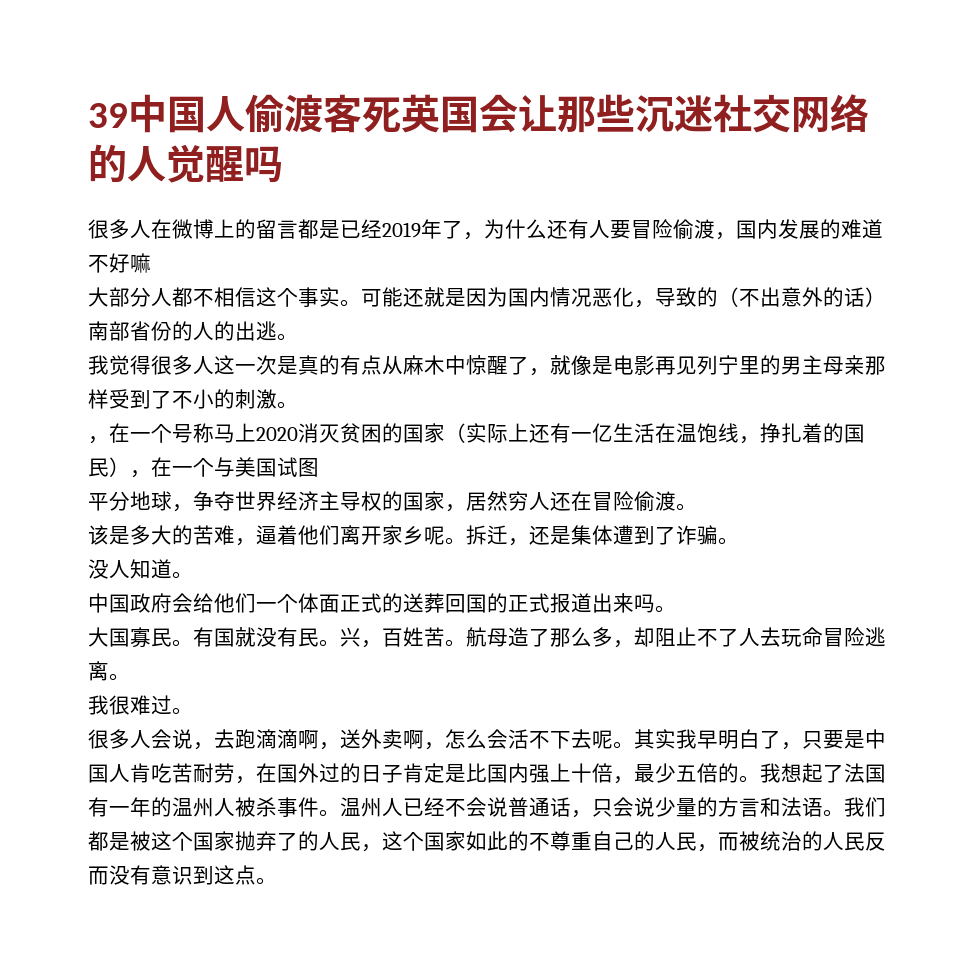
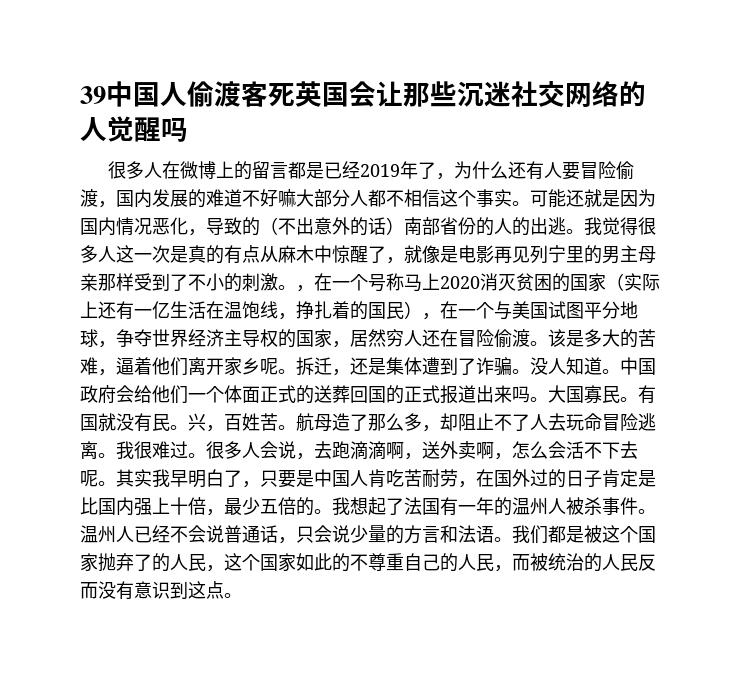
- 很多人在微博上的留言都是已经2019年了，为什么还有人要冒险偷渡，国内发展的难道不好嘛
- 大部分人都不相信这个事实。
+ 很多人在微博上的留言都是已经2019年了，为什么还有人要冒险偷渡，国内发展的难道不好嘛大部分人都不相信这个事实。
- 可能还就是因为国内情况恶化，导致的（不出意外的话）南部省份的人的出逃。
- 我觉得很多人这一次是真的有点从麻木中惊醒了，就像是电影再见列宁里的男主母亲那样受到了不小的刺激。
- ，在一个号称马上2020消灭贫困的国家（实际上还有一亿生活在温饱线，挣扎着的国民），在一个与美国试图
- 平分地球，争夺世界经济主导权的国家，居然穷人还在冒险偷渡。
- 该是多大的苦难，逼着他们离开家乡呢。
+ 可能还就是因为国内情况恶化，导致的（不出意外的话）南部省份的人的出逃。我觉得很多人这一次是真的有点从麻木中惊醒了，就像是电影再见列宁里的男主母亲那样受到了不小的刺激。，在一个号称马上2020消灭贫困的国家（实际上还有一亿生活在温饱线，挣扎着的国民），在一个与美国试图平分地球，争夺世界经济主导权的国家，居然穷人还在冒险偷渡。该是多大的苦难，逼着他们离开家乡呢。
- 拆迁，还是集体遭到了诈骗。
- 没人知道。
- 中国政府会给他们一个体面正式的送葬回国的正式报道出来吗。
- 大国寡民。
+ 拆迁，还是集体遭到了诈骗。没人知道。中国政府会给他们一个体面正式的送葬回国的正式报道出来吗。大国寡民。
- 航母造了那么多，却阻止不了人去玩命冒险逃离。
- 我很难过。
- 很多人会说，去跑滴滴啊，送外卖啊，怎么会活不下去呢。
+ 航母造了那么多，却阻止不了人去玩命冒险逃离。我很难过。很多人会说，去跑滴滴啊，送外卖啊，怎么会活不下去呢。

